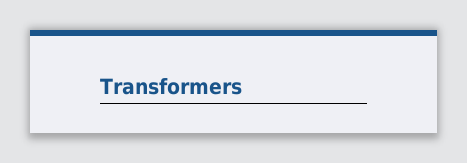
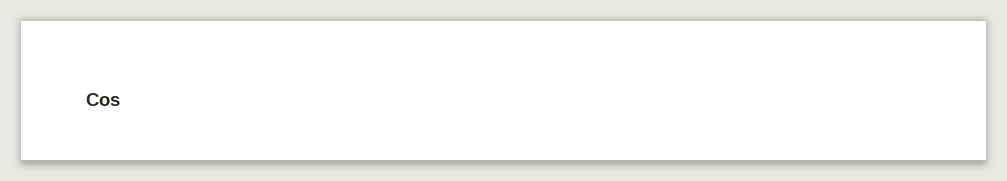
- Transformers
+ Cos

